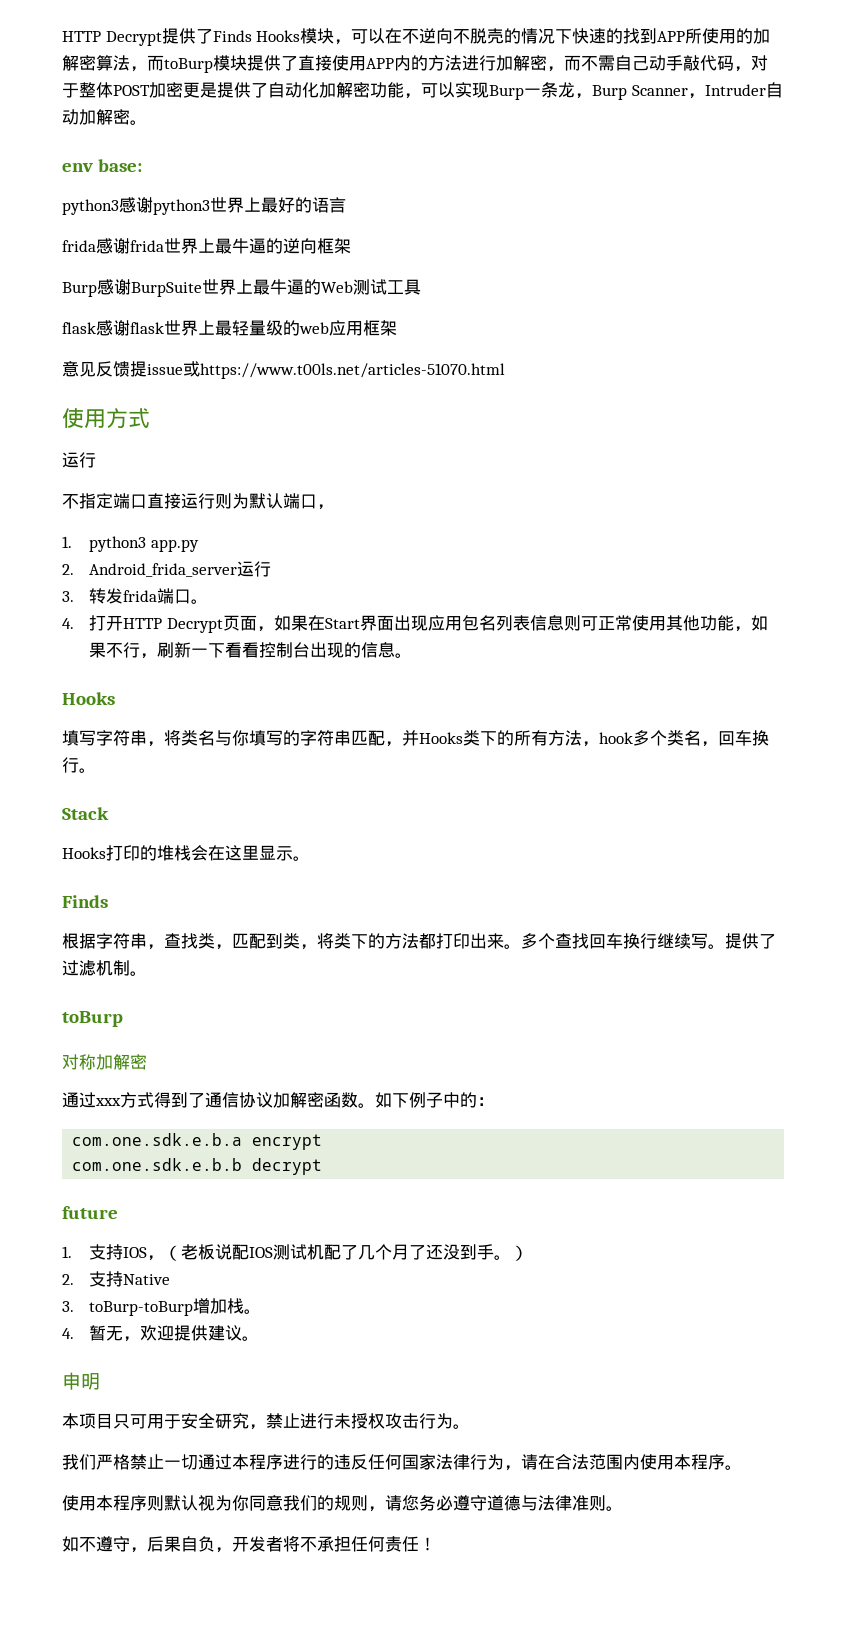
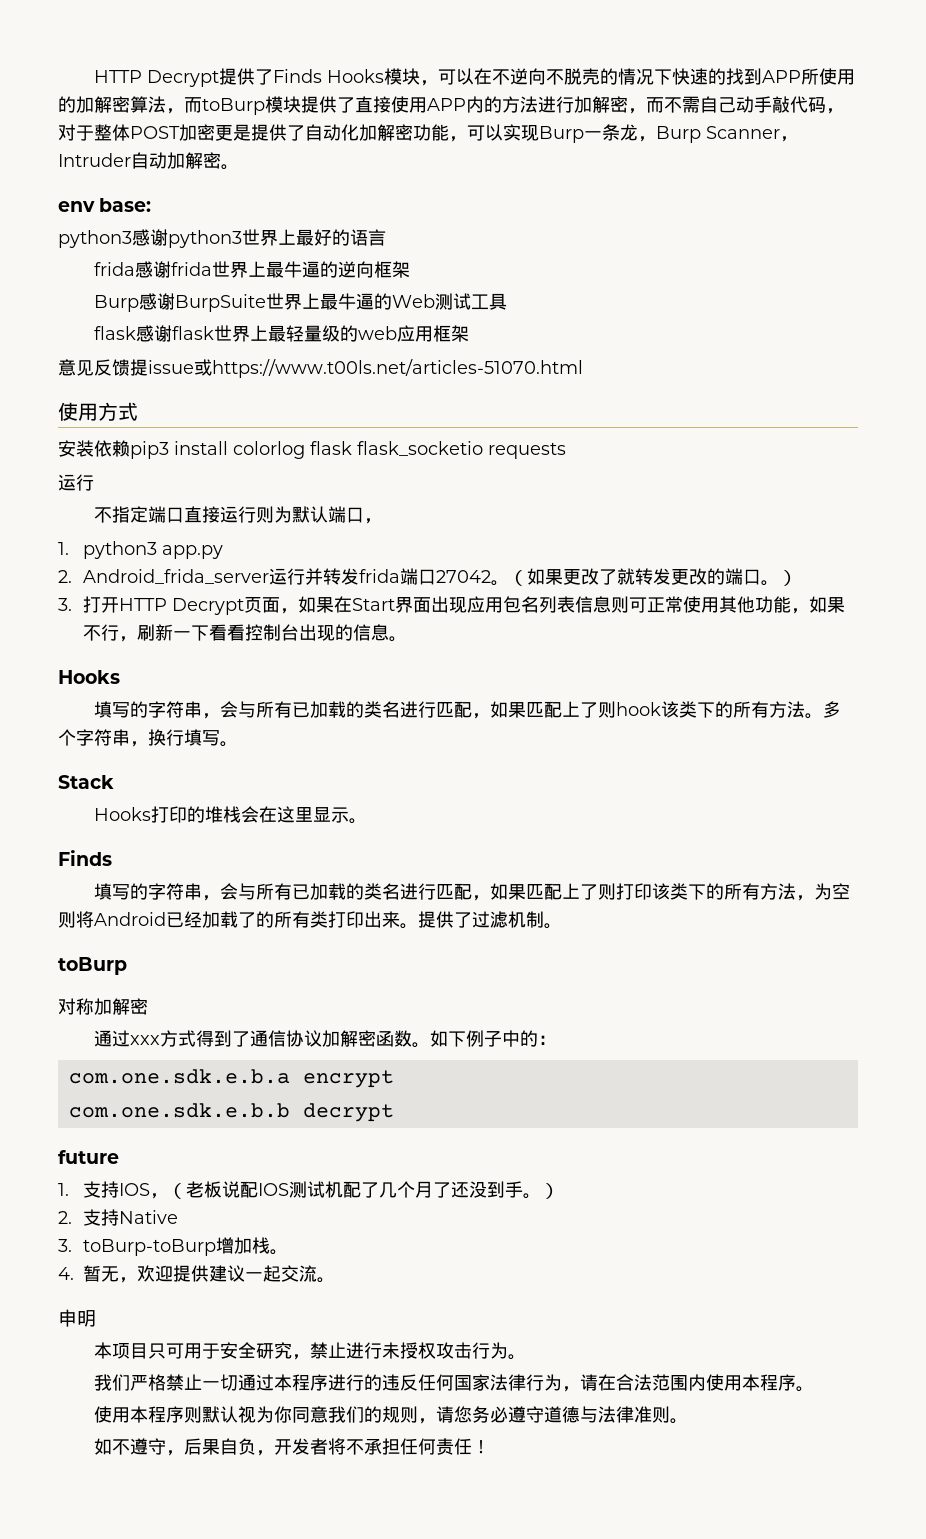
+ 安装依赖pip3 install colorlog flask flask_socketio requests
- 2. Android_frida_server运行
- 3.转发frida端口。
- 4.打开HTTP Decrypt页面，如果在Start界面出现应用包名列表信息则可正常使用其他功能，如果不行，刷新一下看看控制台出现的信息。
+ 2. Android_frida_server运行并转发frida端口27042。（如果更改了就转发更改的端口。）
+ 3.打开HTTP Decrypt页面，如果在Start界面出现应用包名列表信息则可正常使用其他功能，如果不行，刷新一下看看控制台出现的信息。
- 填写字符串，将类名与你填写的字符串匹配，并Hooks类下的所有方法，hook多个类名，回车换行。
+ 填写的字符串，会与所有已加载的类名进行匹配，如果匹配上了则hook该类下的所有方法。多个字符串，换行填写。
- 根据字符串，查找类，匹配到类，将类下的方法都打印出来。多个查找回车换行继续写。
+ 填写的字符串，会与所有已加载的类名进行匹配，如果匹配上了则打印该类下的所有方法，为空则将Android已经加载了的所有类打印出来。
- 4.暂无，欢迎提供建议。
+ 4.暂无，欢迎提供建议一起交流。

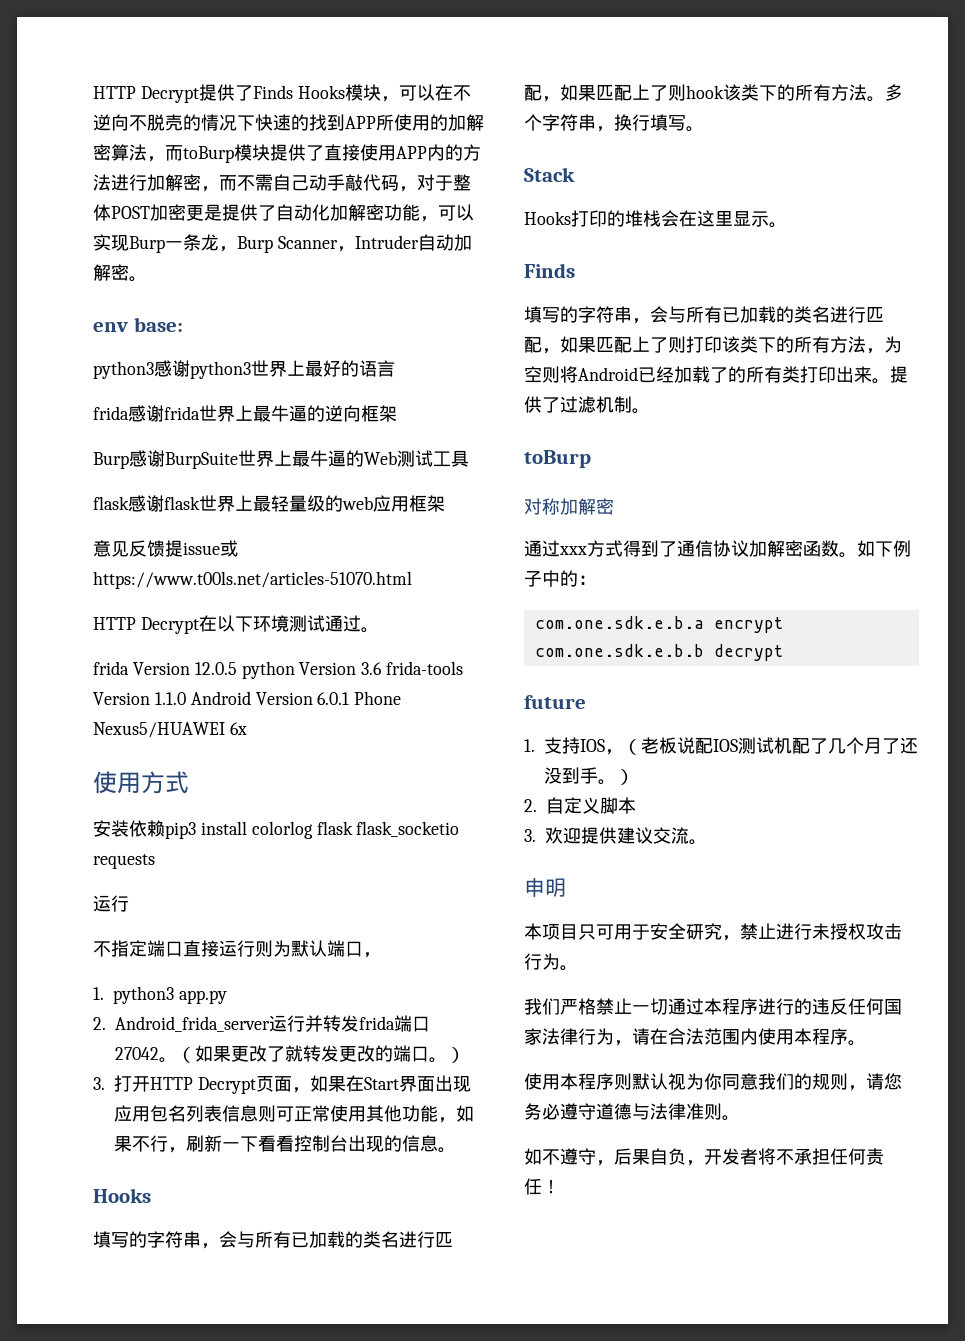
+ HTTP Decrypt在以下环境测试通过。
+ frida Version 12.0.5 python Version 3.6 frida-tools Version 1.1.0 Android Version 6.0.1 Phone Nexus5/HUAWEI 6x
- 2.支持Native
- 3. toBurp-toBurp增加栈。
- 4.暂无，欢迎提供建议一起交流。
+ 2.自定义脚本
+ 3.欢迎提供建议交流。

